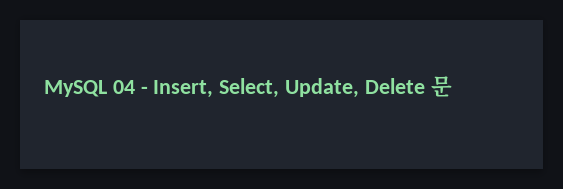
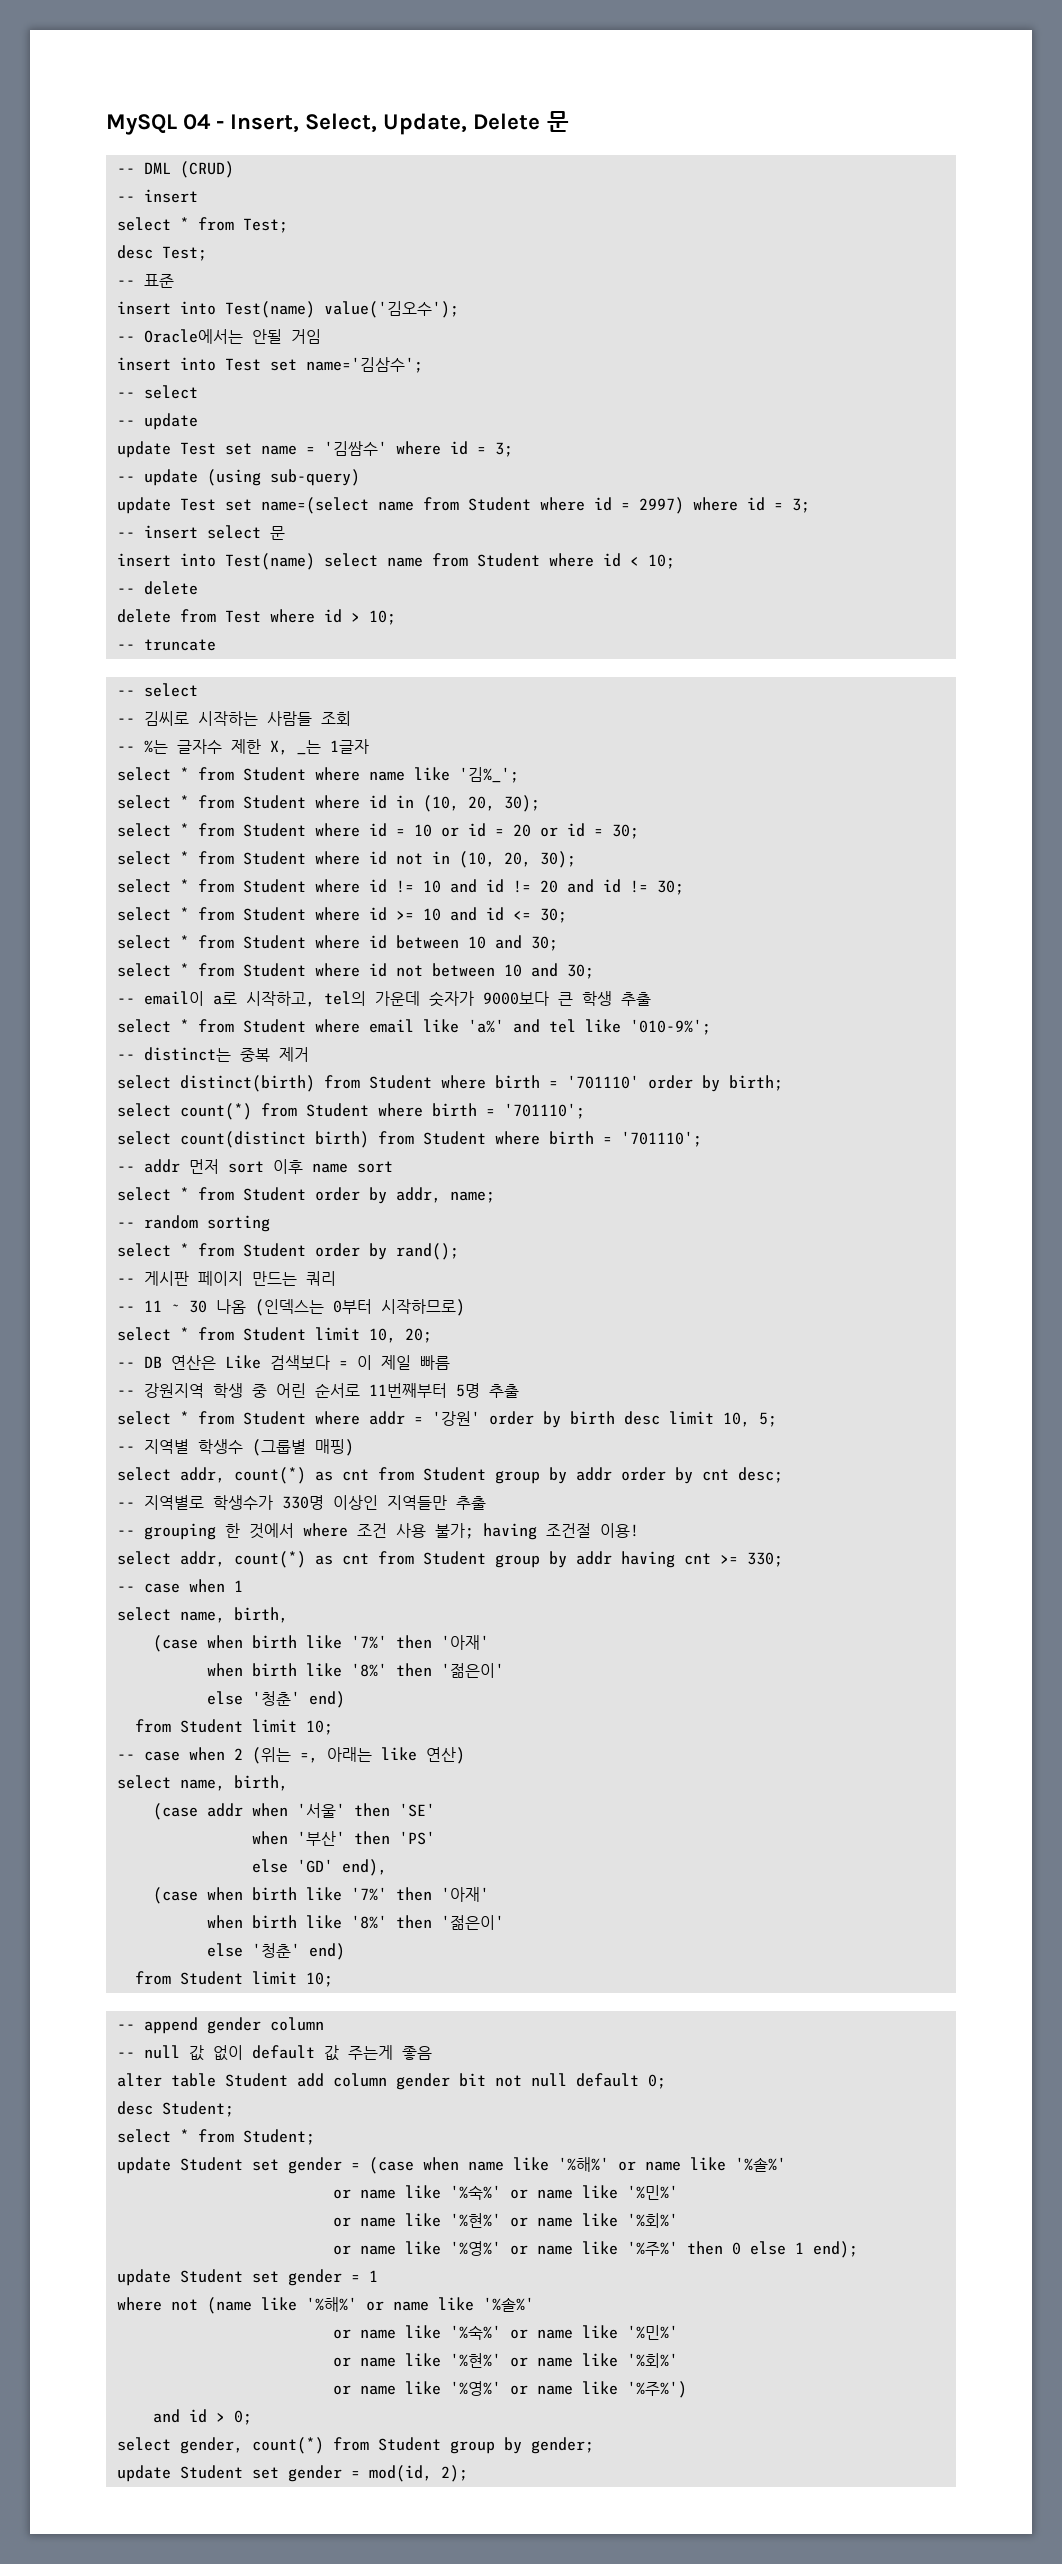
+ -- DML (CRUD)
+ -- insert
+ select * from Test;
+ desc Test;
+ -- 표준
+ insert into Test(name) value('김오수');
+ -- Oracle에서는 안될 거임
+ insert into Test set name='김삼수';
+ -- select
+ -- update
+ update Test set name = '김쌈수' where id = 3;
+ -- update (using sub-query)
+ update Test set name=(select name from Student where id = 2997) where id = 3;
+ -- insert select 문
+ insert into Test(name) select name from Student where id < 10;
+ -- delete
+ delete from Test where id > 10;
+ -- truncate
+ -- select
+ -- 김씨로 시작하는 사람들 조회
+ -- %는 글자수 제한 X, _는 1글자
+ select * from Student where name like '김%_';
+ select * from Student where id in (10, 20, 30);
+ select * from Student where id = 10 or id = 20 or id = 30;
+ select * from Student where id not in (10, 20, 30);
+ select * from Student where id != 10 and id != 20 and id != 30;
+ select * from Student where id >= 10 and id <= 30;
+ select * from Student where id between 10 and 30;
+ select * from Student where id not between 10 and 30;
+ -- email이 a로 시작하고, tel의 가운데 숫자가 9000보다 큰 학생 추출
+ select * from Student where email like 'a%' and tel like '010-9%';
+ -- distinct는 중복 제거
+ select distinct(birth) from Student where birth = '701110' order by birth;
+ select count(*) from Student where birth = '701110';
+ select count(distinct birth) from Student where birth = '701110';
+ -- addr 먼저 sort 이후 name sort
+ select * from Student order by addr, name;
+ -- random sorting
+ select * from Student order by rand();
+ -- 게시판 페이지 만드는 쿼리
+ -- 11 ~ 30 나옴 (인덱스는 0부터 시작하므로)
+ select * from Student limit 10, 20;
+ -- DB 연산은 Like 검색보다 = 이 제일 빠름
+ -- 강원지역 학생 중 어린 순서로 11번째부터 5명 추출
+ select * from Student where addr = '강원' order by birth desc limit 10, 5;
+ -- 지역별 학생수 (그룹별 매핑)
+ select addr, count(*) as cnt from Student group by addr order by cnt desc;
+ -- 지역별로 학생수가 330명 이상인 지역들만 추출
+ -- grouping 한 것에서 where 조건 사용 불가; having 조건절 이용!
+ select addr, count(*) as cnt from Student group by addr having cnt >= 330;
+ -- case when 1
+ select name, birth,
+ (case when birth like '7%' then '아재'
+ when birth like '8%' then '젊은이'
+ else '청춘' end)
+ from Student limit 10;
+ -- case when 2 (위는 =, 아래는 like 연산)
+ select name, birth,
+ (case addr when '서울' then 'SE'
+ when '부산' then 'PS'
+ else 'GD' end),
+ (case when birth like '7%' then '아재'
+ when birth like '8%' then '젊은이'
+ else '청춘' end)
+ from Student limit 10;
+ -- append gender column
+ -- null 값 없이 default 값 주는게 좋음
+ alter table Student add column gender bit not null default 0;
+ desc Student;
+ select * from Student;
+ update Student set gender = (case when name like '%해%' or name like '%솔%'
+ or name like '%숙%' or name like '%민%'
+ or name like '%현%' or name like '%회%'
+ or name like '%영%' or name like '%주%' then 0 else 1 end);
+ update Student set gender = 1
+ where not (name like '%해%' or name like '%솔%'
+ or name like '%숙%' or name like '%민%'
+ or name like '%현%' or name like '%회%'
+ or name like '%영%' or name like '%주%')
+ and id > 0;
+ select gender, count(*) from Student group by gender;
+ update Student set gender = mod(id, 2);

